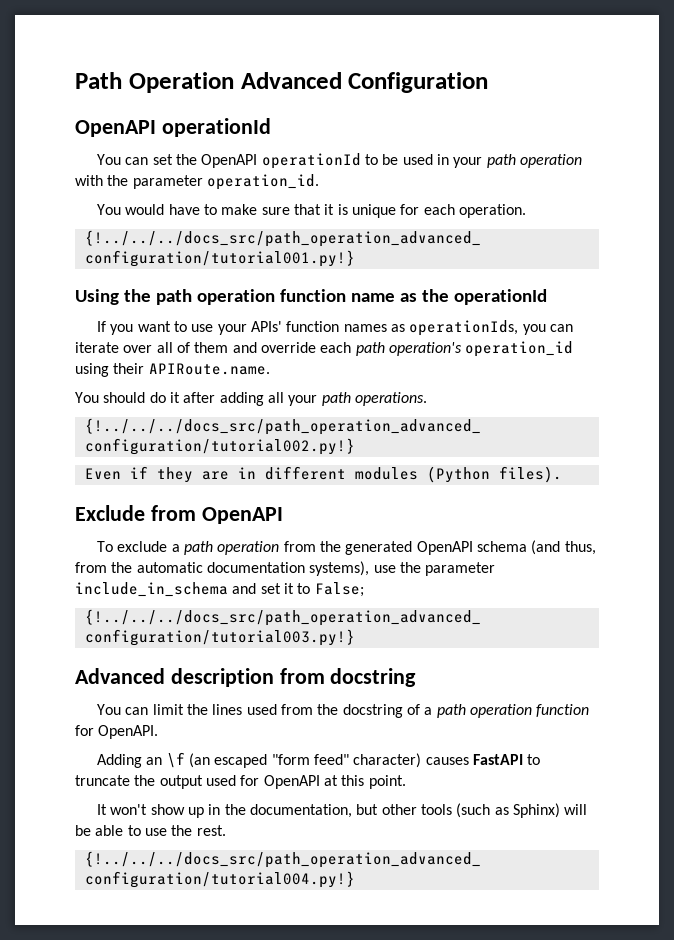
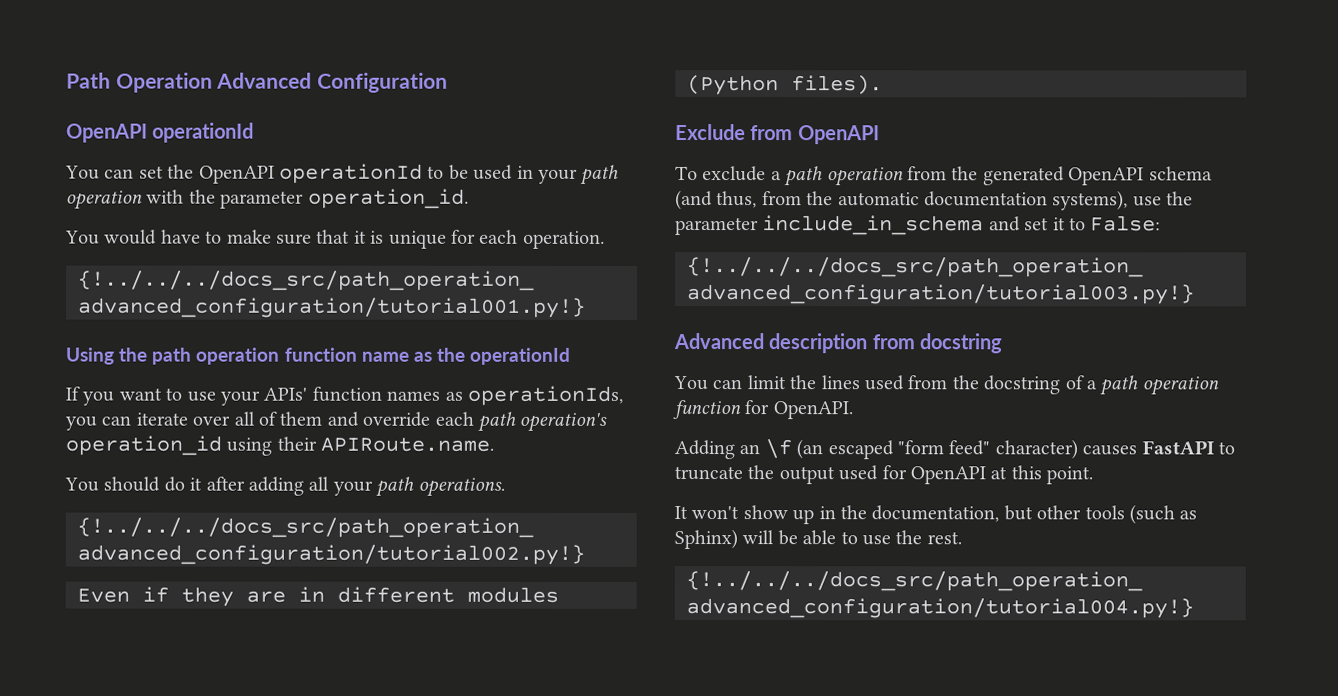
- To exclude a path operation from the generated OpenAPI schema (and thus, from the automatic documentation systems), use the parameter include_in_schema and set it to False;
+ To exclude a path operation from the generated OpenAPI schema (and thus, from the automatic documentation systems), use the parameter include_in_schema and set it to False:

